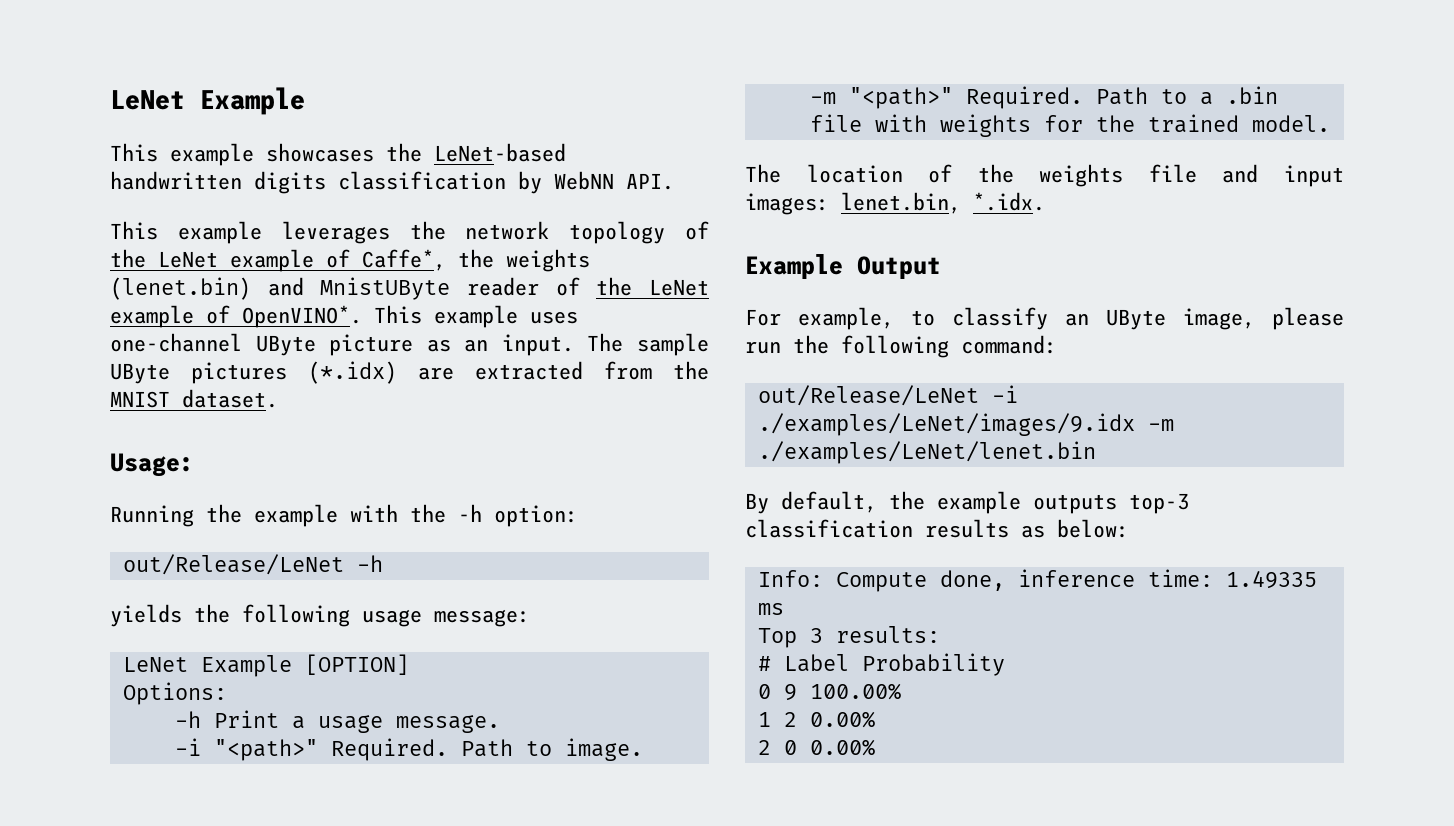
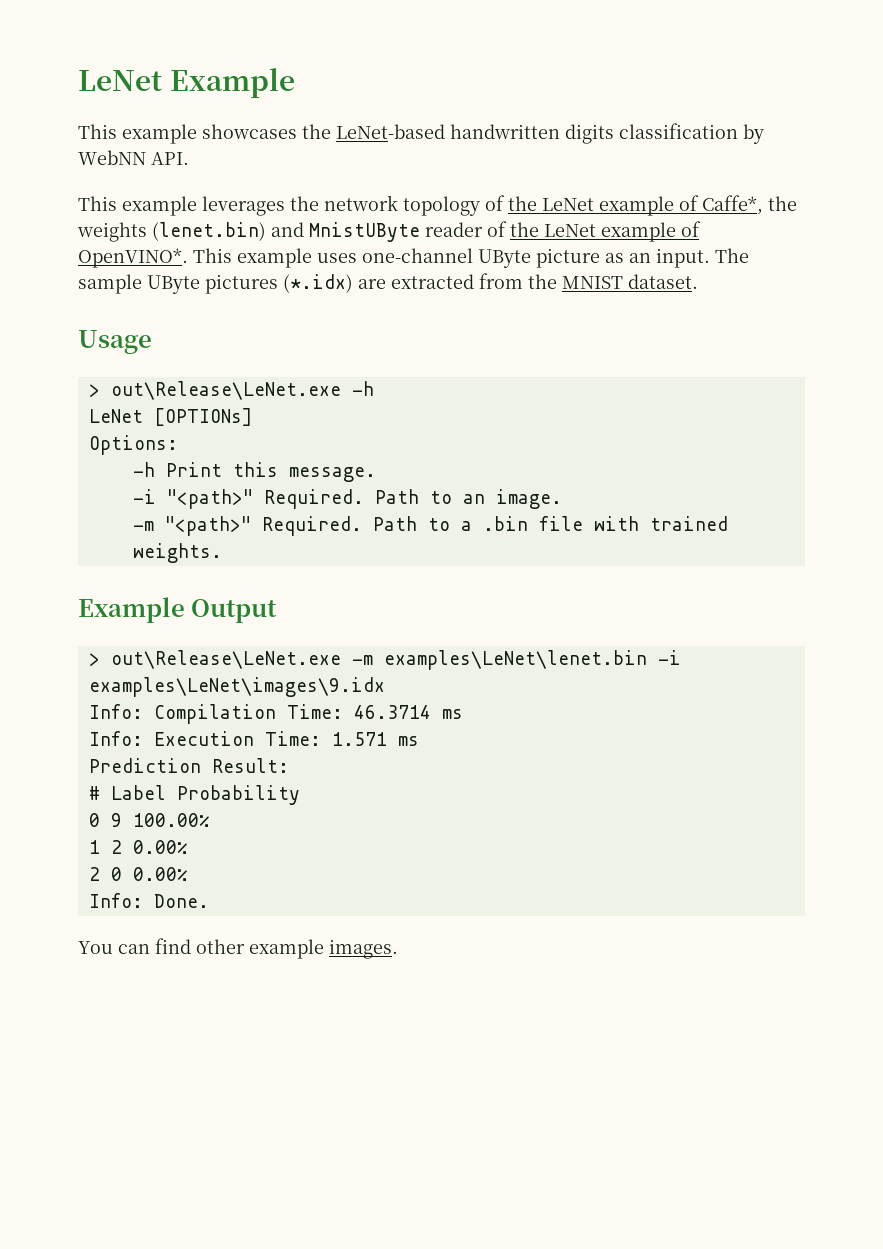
- Usage:
- Running the example with the -h option:
- out/Release/LeNet -h
- yields the following usage message:
- LeNet Example [OPTION]
+ Usage
+ > out\Release\LeNet.exe -h
+ LeNet [OPTIONs]
- -h Print a usage message.
+ -h Print this message.
- Path to image.
+ Path to an image.
- Path to a .bin file with weights for the trained model.
- The location of the weights file and input images: lenet.bin, *.idx.
+ Path to a .bin file with trained weights.
  Example Output
- For example, to classify an UByte image, please run the following command:
- out/Release/LeNet -i ./examples/LeNet/images/9.idx -m ./examples/LeNet/lenet.bin
- By default, the example outputs top-3 classification results as below:
- Info: Compute done, inference time: 1.49335 ms
- Top 3 results:
+ > out\Release\LeNet.exe -m examples\LeNet\lenet.bin -i examples\LeNet\images\9.idx
+ Info: Compilation Time: 46.3714 ms
+ Info: Execution Time: 1.571 ms
+ Prediction Result:
+ Info: Done.
+ You can find other example images.

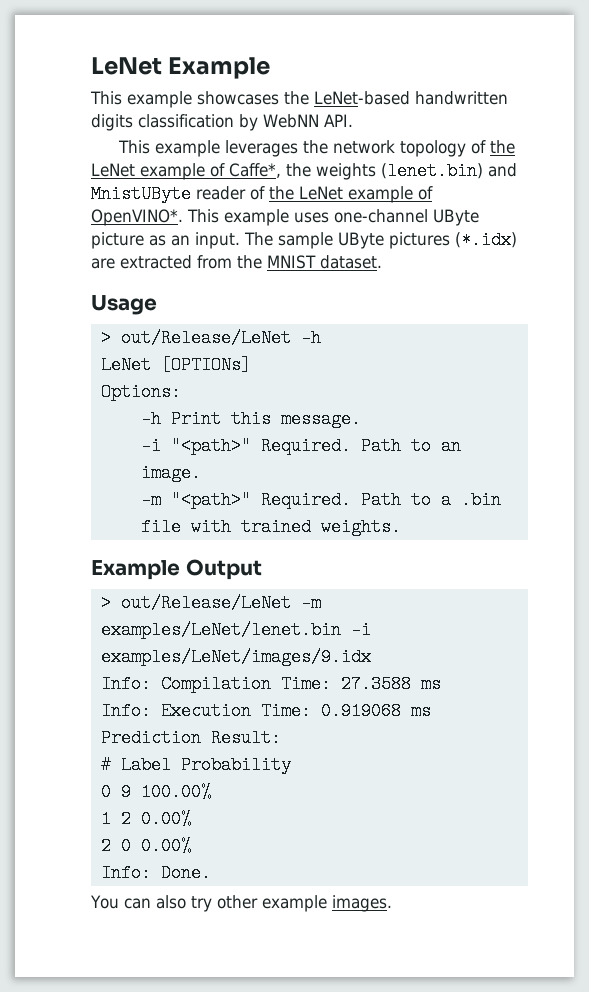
- > out\Release\LeNet.exe -h
+ > out/Release/LeNet -h
- > out\Release\LeNet.exe -m examples\LeNet\lenet.bin -i examples\LeNet\images\9.idx
+ > out/Release/LeNet -m examples/LeNet/lenet.bin -i examples/LeNet/images/9.idx
- Info: Compilation Time: 46.3714 ms
+ Info: Compilation Time: 27.3588 ms
- Info: Execution Time: 1.571 ms
+ Info: Execution Time: 0.919068 ms
- You can find other example images.
+ You can also try other example images.

